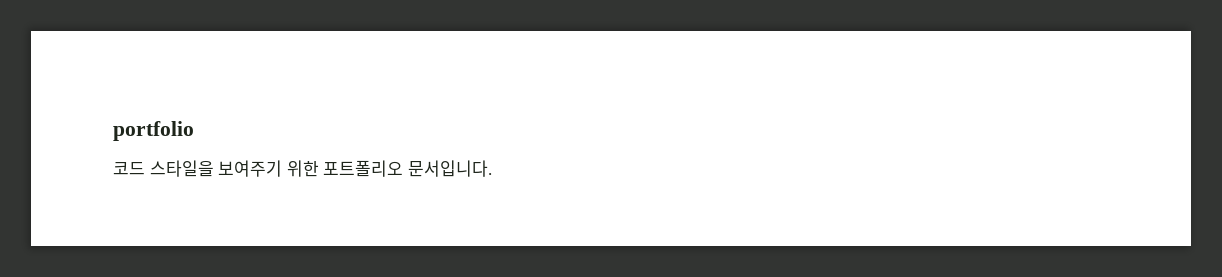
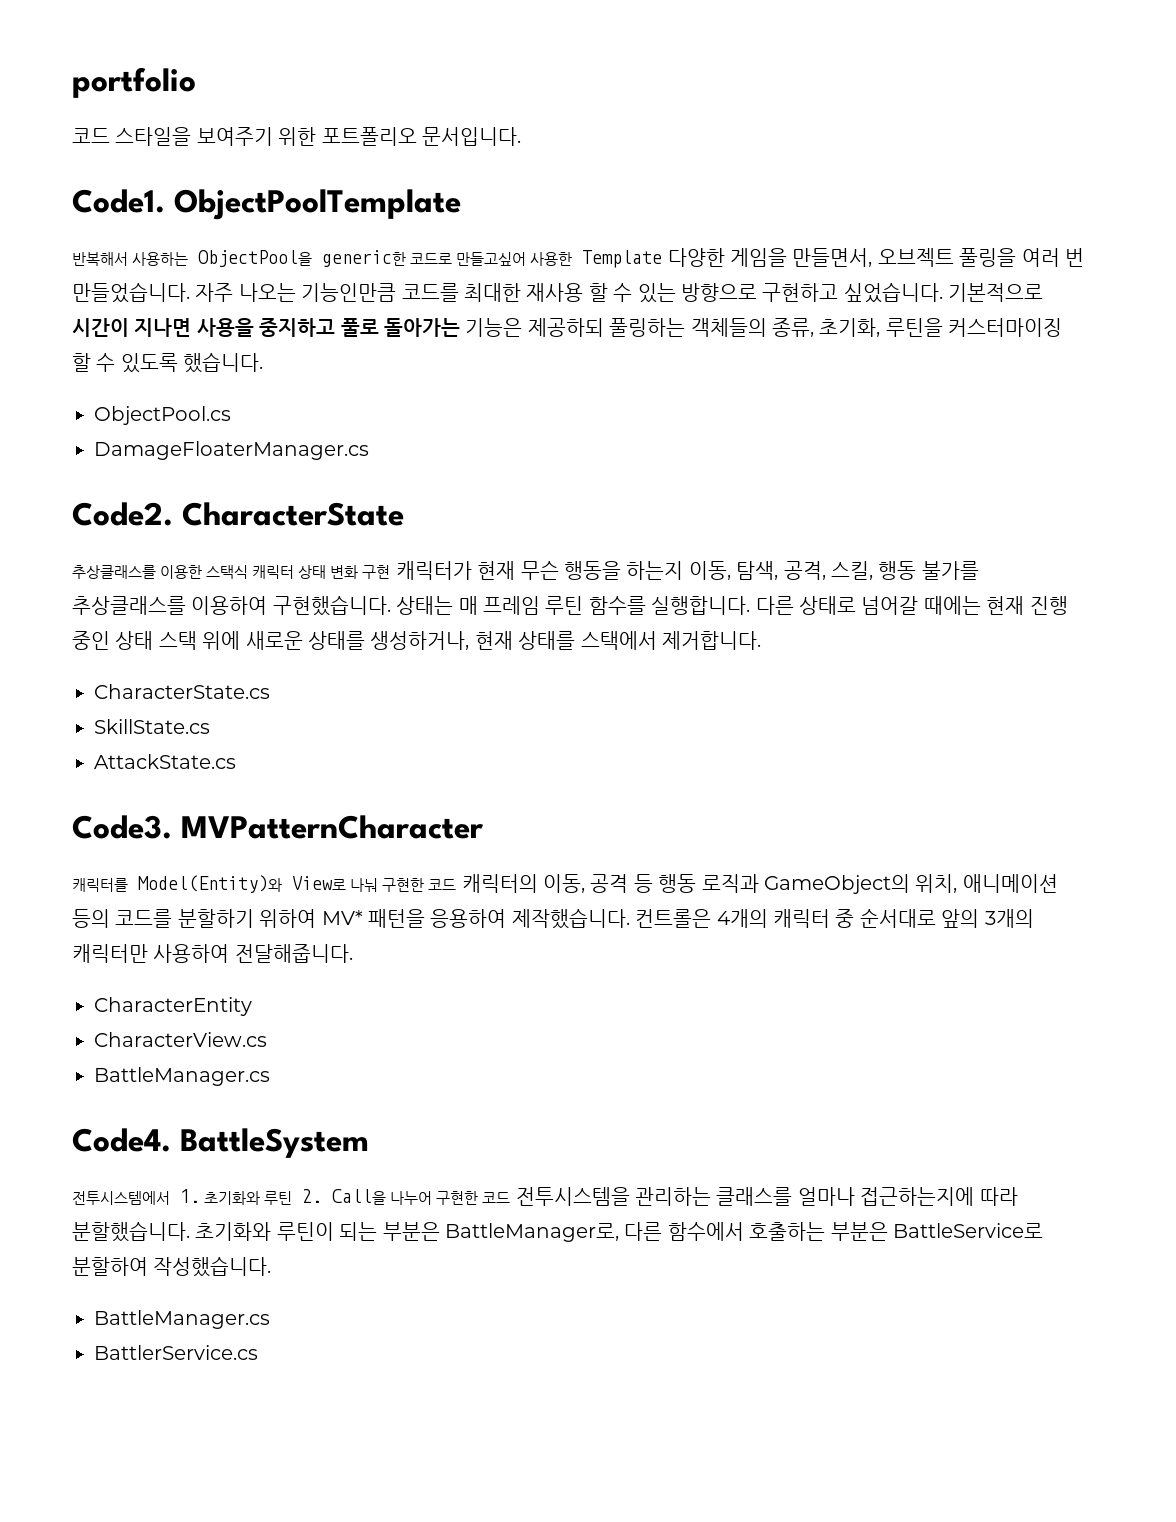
+ Code1. ObjectPoolTemplate
+ 반복해서 사용하는 ObjectPool을 generic한 코드로 만들고싶어 사용한 Template 다양한 게임을 만들면서, 오브젝트 풀링을 여러 번 만들었습니다. 자주 나오는 기능인만큼 코드를 최대한 재사용 할 수 있는 방향으로 구현하고 싶었습니다. 기본적으로 시간이 지나면 사용을 중지하고 풀로 돌아가는 기능은 제공하되 풀링하는 객체들의 종류, 초기화, 루틴을 커스터마이징 할 수 있도록 했습니다.
+ ObjectPool.cs
+ DamageFloaterManager.cs
+ Code2. CharacterState
+ 추상클래스를 이용한 스택식 캐릭터 상태 변화 구현 캐릭터가 현재 무슨 행동을 하는지 이동, 탐색, 공격, 스킬, 행동 불가를 추상클래스를 이용하여 구현했습니다. 상태는 매 프레임 루틴 함수를 실행합니다. 다른 상태로 넘어갈 때에는 현재 진행 중인 상태 스택 위에 새로운 상태를 생성하거나, 현재 상태를 스택에서 제거합니다.
+ CharacterState.cs
+ SkillState.cs
+ AttackState.cs
+ Code3. MVPatternCharacter
+ 캐릭터를 Model(Entity)와 View로 나눠 구현한 코드 캐릭터의 이동, 공격 등 행동 로직과 GameObject의 위치, 애니메이션 등의 코드를 분할하기 위하여 MV* 패턴을 응용하여 제작했습니다. 컨트롤은 4개의 캐릭터 중 순서대로 앞의 3개의 캐릭터만 사용하여 전달해줍니다.
+ CharacterEntity
+ CharacterView.cs
+ BattleManager.cs
+ Code4. BattleSystem
+ 전투시스템에서 1. 초기화와 루틴 2. Call을 나누어 구현한 코드 전투시스템을 관리하는 클래스를 얼마나 접근하는지에 따라 분할했습니다. 초기화와 루틴이 되는 부분은 BattleManager로, 다른 함수에서 호출하는 부분은 BattleService로 분할하여 작성했습니다.
+ BattleManager.cs
+ BattlerService.cs

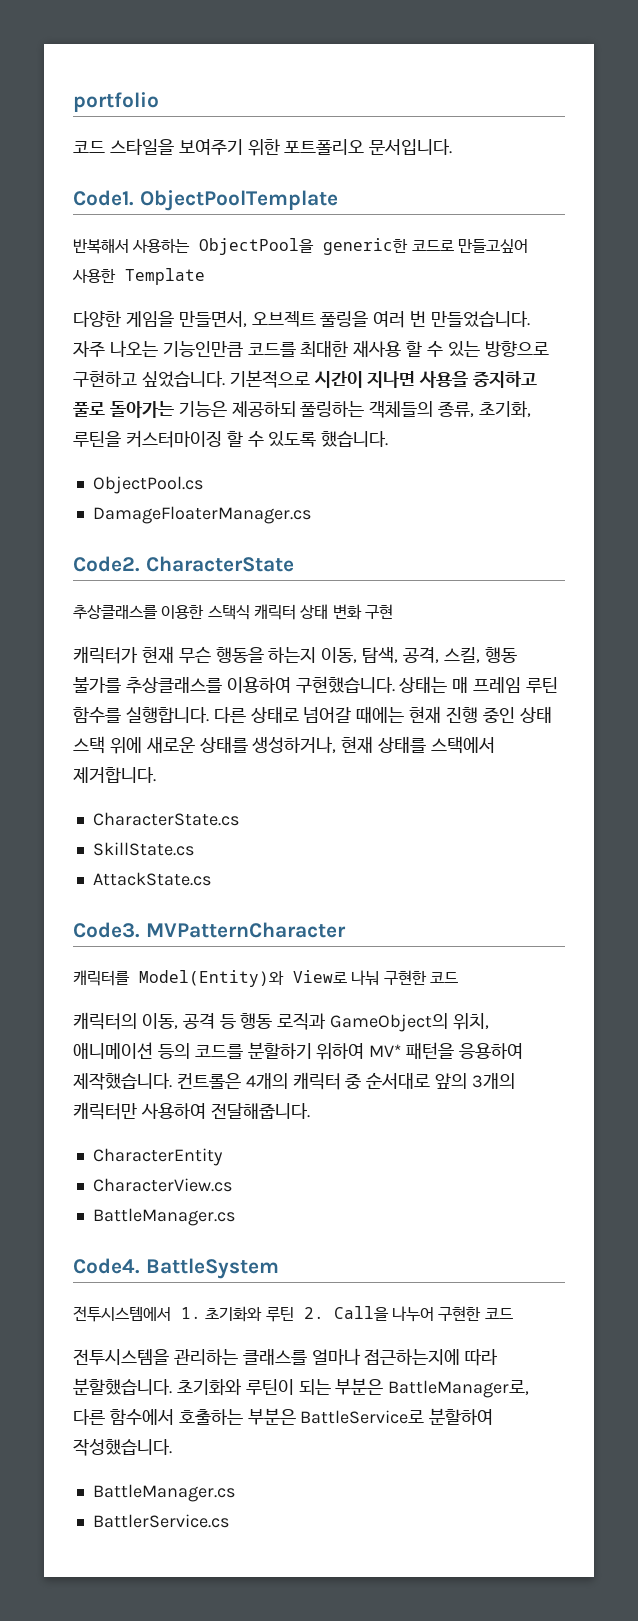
- 반복해서 사용하는 ObjectPool을 generic한 코드로 만들고싶어 사용한 Template 다양한 게임을 만들면서, 오브젝트 풀링을 여러 번 만들었습니다.
+ 반복해서 사용하는 ObjectPool을 generic한 코드로 만들고싶어 사용한 Template
+ 다양한 게임을 만들면서, 오브젝트 풀링을 여러 번 만들었습니다.
- 추상클래스를 이용한 스택식 캐릭터 상태 변화 구현 캐릭터가 현재 무슨 행동을 하는지 이동, 탐색, 공격, 스킬, 행동 불가를 추상클래스를 이용하여 구현했습니다.
+ 추상클래스를 이용한 스택식 캐릭터 상태 변화 구현
+ 캐릭터가 현재 무슨 행동을 하는지 이동, 탐색, 공격, 스킬, 행동 불가를 추상클래스를 이용하여 구현했습니다.
- 캐릭터를 Model(Entity)와 View로 나눠 구현한 코드 캐릭터의 이동, 공격 등 행동 로직과 GameObject의 위치, 애니메이션 등의 코드를 분할하기 위하여 MV* 패턴을 응용하여 제작했습니다.
+ 캐릭터를 Model(Entity)와 View로 나눠 구현한 코드
+ 캐릭터의 이동, 공격 등 행동 로직과 GameObject의 위치, 애니메이션 등의 코드를 분할하기 위하여 MV* 패턴을 응용하여 제작했습니다.
- 전투시스템에서 1. 초기화와 루틴 2. Call을 나누어 구현한 코드 전투시스템을 관리하는 클래스를 얼마나 접근하는지에 따라 분할했습니다.
+ 전투시스템에서 1. 초기화와 루틴 2. Call을 나누어 구현한 코드
+ 전투시스템을 관리하는 클래스를 얼마나 접근하는지에 따라 분할했습니다.

